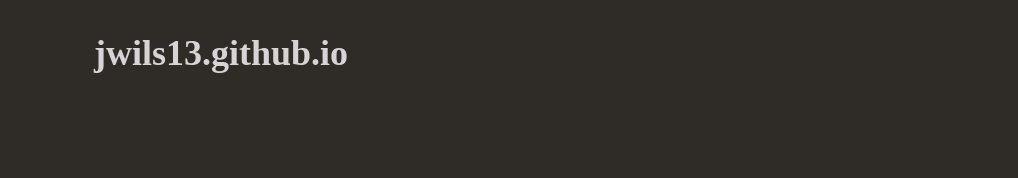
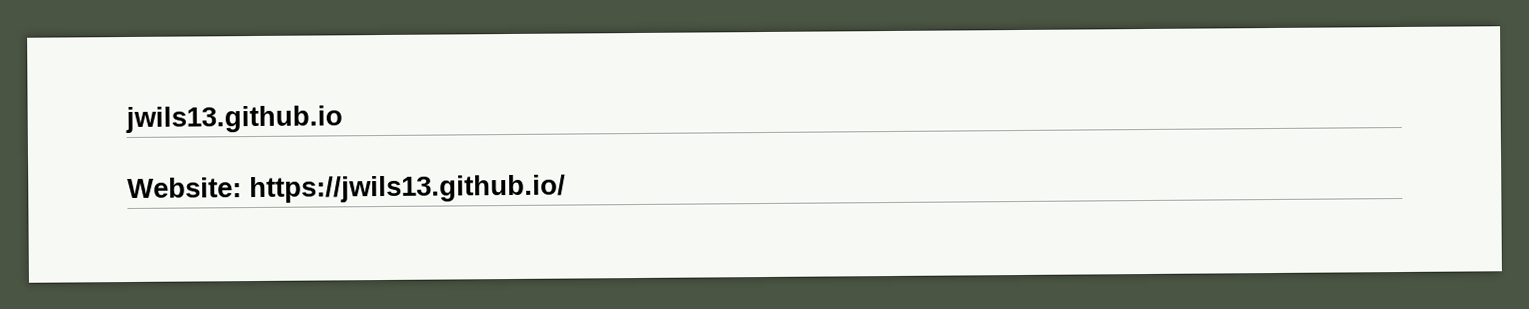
+ Website: https://jwils13.github.io/

